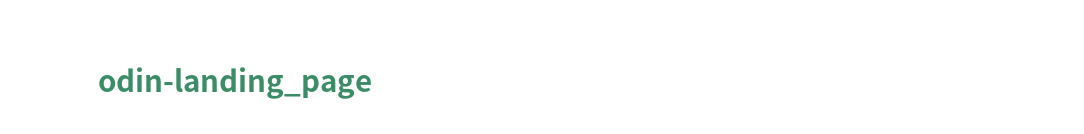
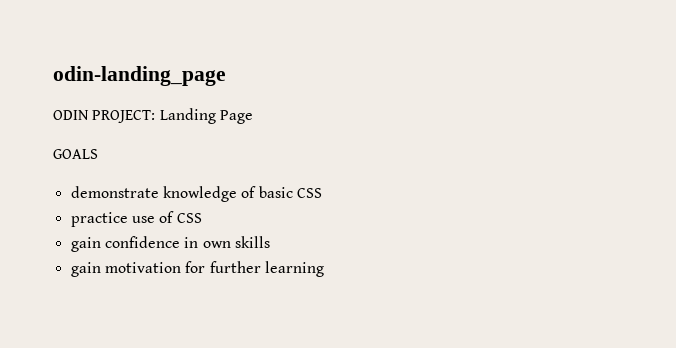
+ ODIN PROJECT: Landing Page
+ GOALS
+ demonstrate knowledge of basic CSS
+ practice use of CSS
+ gain confidence in own skills
+ gain motivation for further learning

